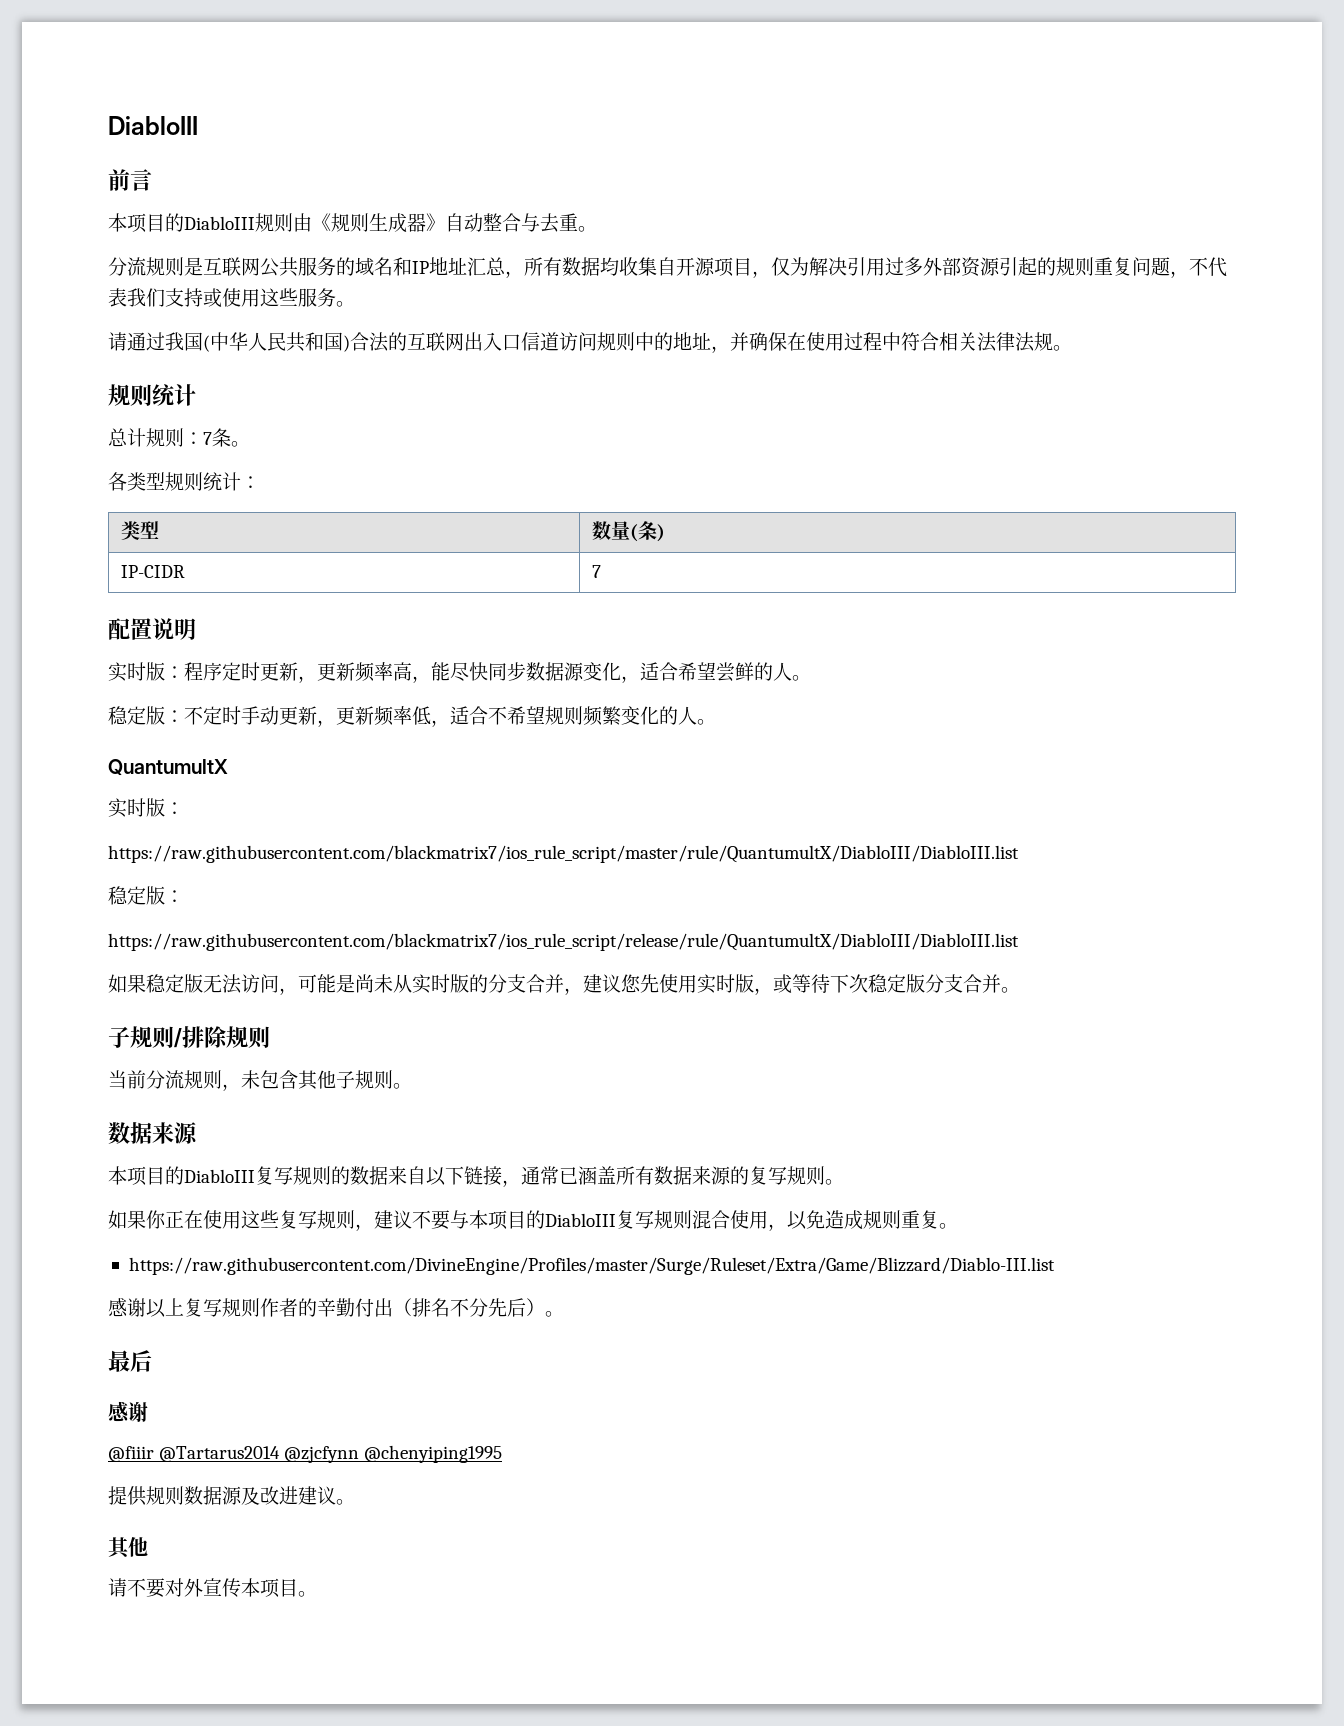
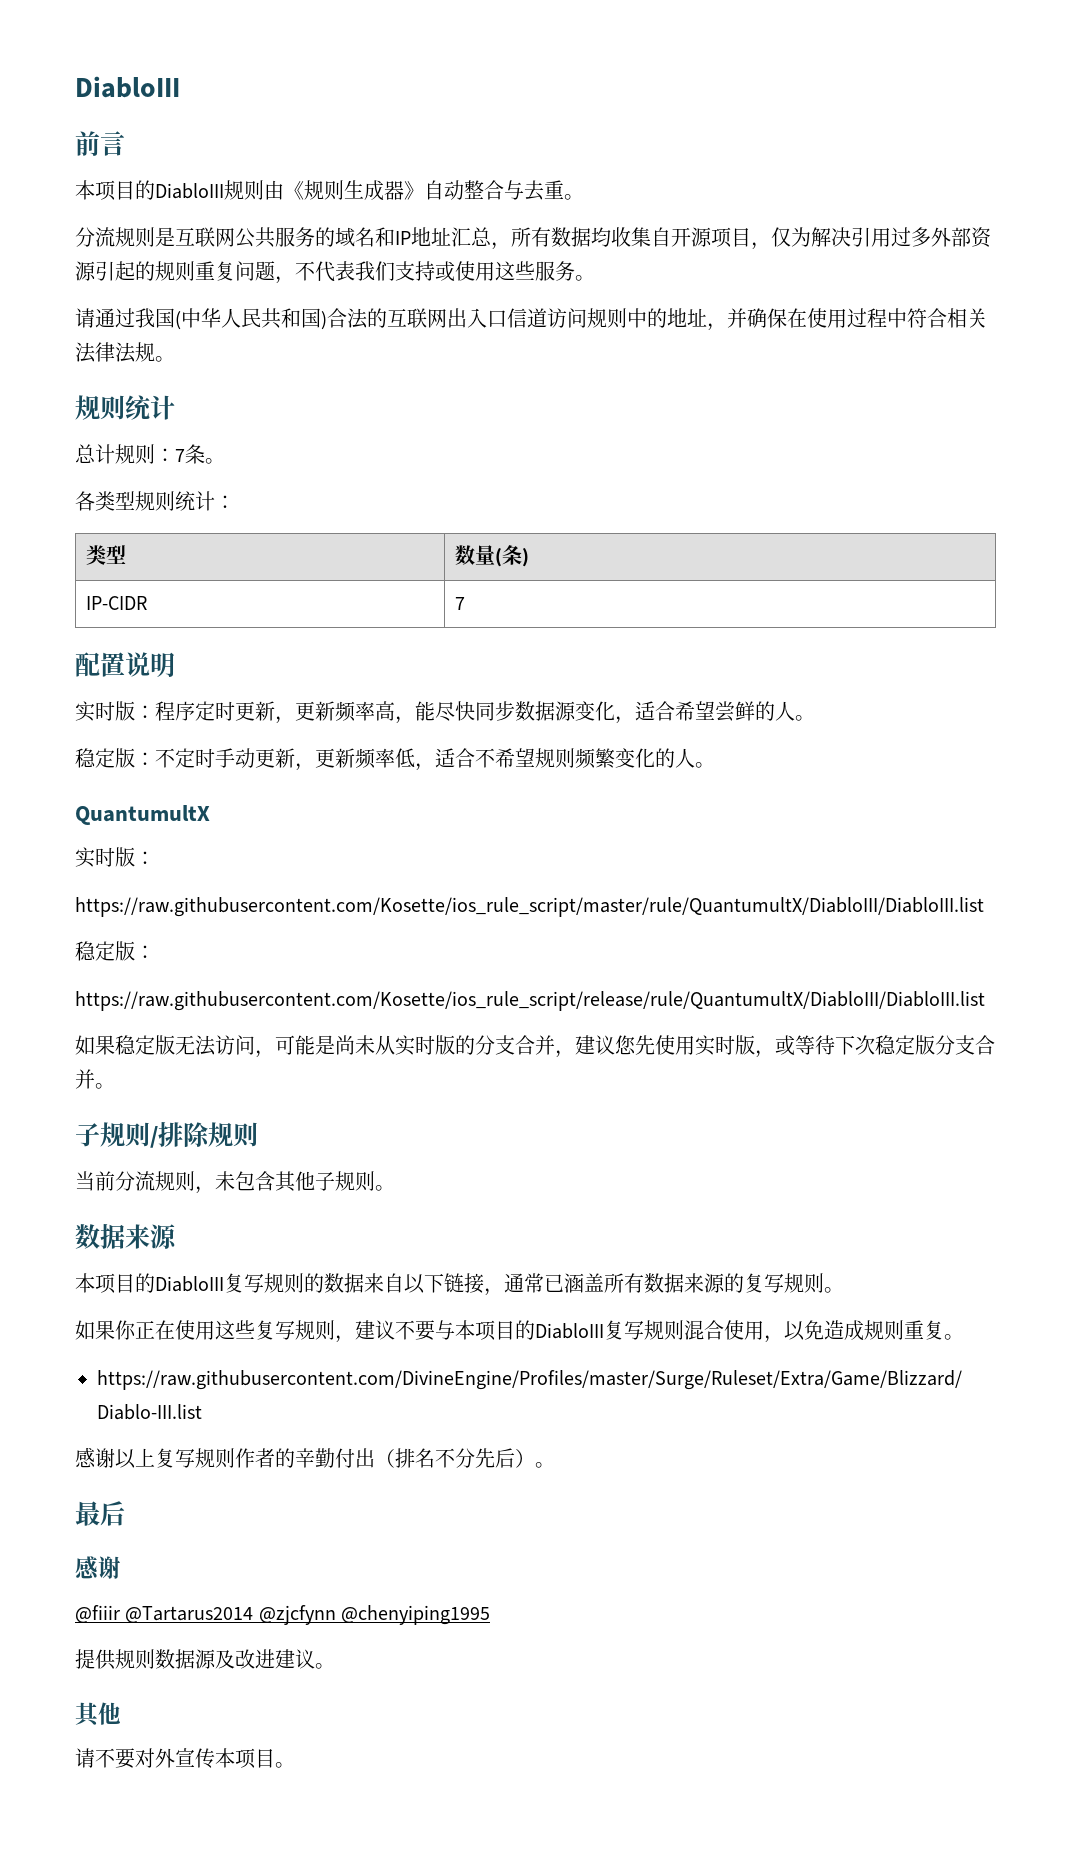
- https://raw.githubusercontent.com/blackmatrix7/ios_rule_script/master/rule/QuantumultX/DiabloIII/DiabloIII.list
+ https://raw.githubusercontent.com/Kosette/ios_rule_script/master/rule/QuantumultX/DiabloIII/DiabloIII.list
- https://raw.githubusercontent.com/blackmatrix7/ios_rule_script/release/rule/QuantumultX/DiabloIII/DiabloIII.list
+ https://raw.githubusercontent.com/Kosette/ios_rule_script/release/rule/QuantumultX/DiabloIII/DiabloIII.list

